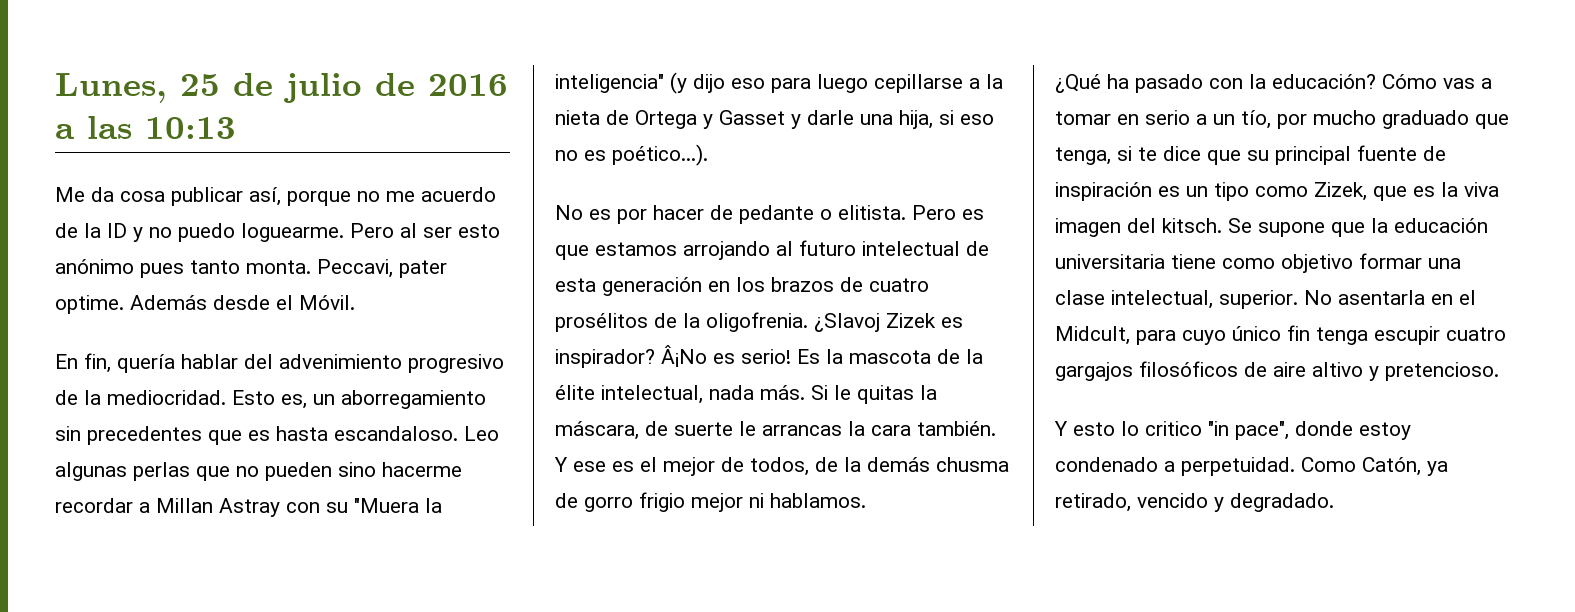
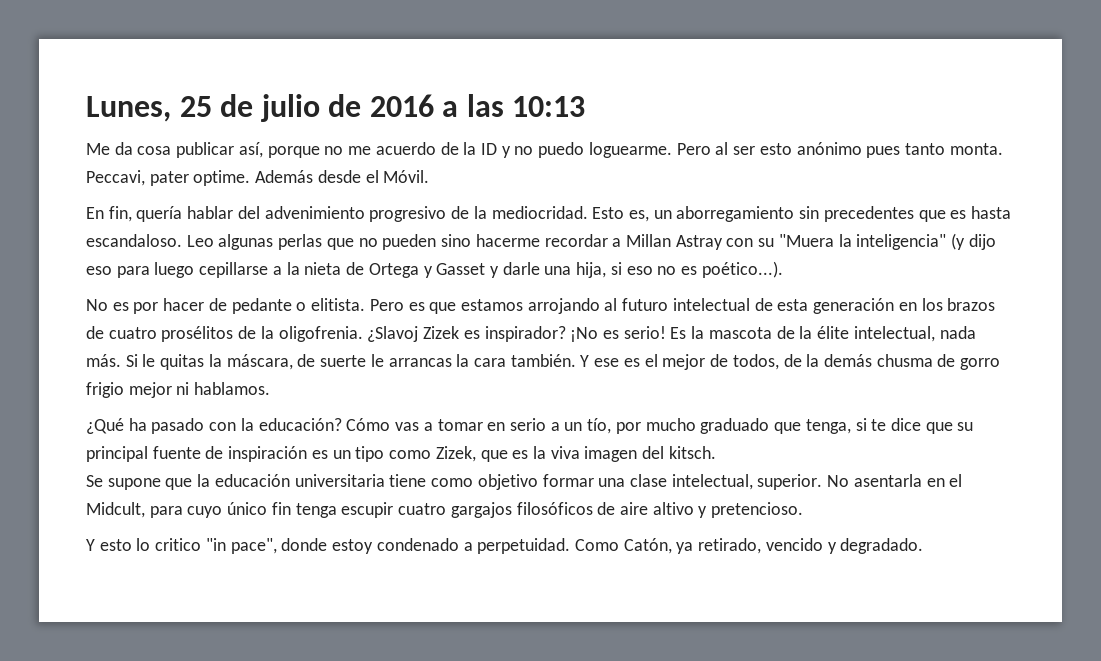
- Â¡No es serio!
+ ¡No es serio!
- Cómo vas a tomar en serio a un tío, por mucho graduado que tenga, si te dice que su principal fuente de inspiración es un tipo como Zizek, que es la viva imagen del kitsch. Se supone que la educación universitaria tiene como objetivo formar una clase intelectual, superior.
+ Cómo vas a tomar en serio a un tío, por mucho graduado que tenga, si te dice que su principal fuente de inspiración es un tipo como Zizek, que es la viva imagen del kitsch.
+ Se supone que la educación universitaria tiene como objetivo formar una clase intelectual, superior.

